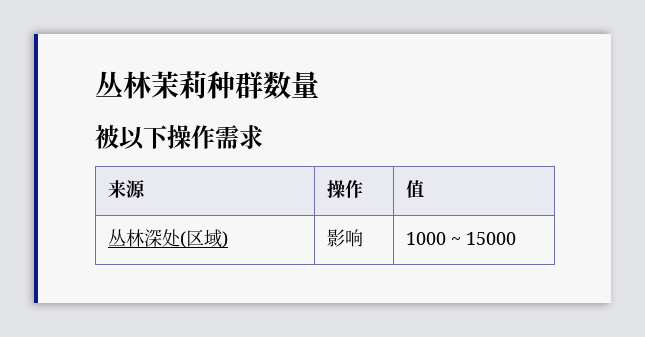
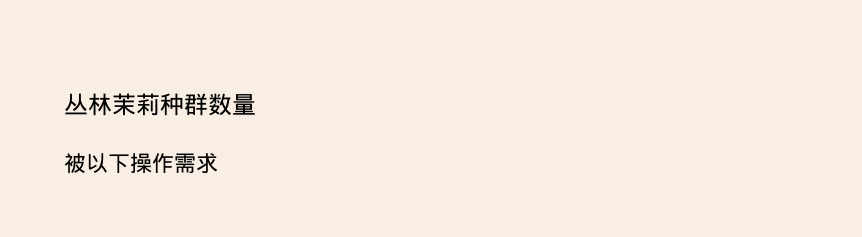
- 来源 | 操作 | 值
- 丛林深处(区域) | 影响 | 1000 ~ 15000

